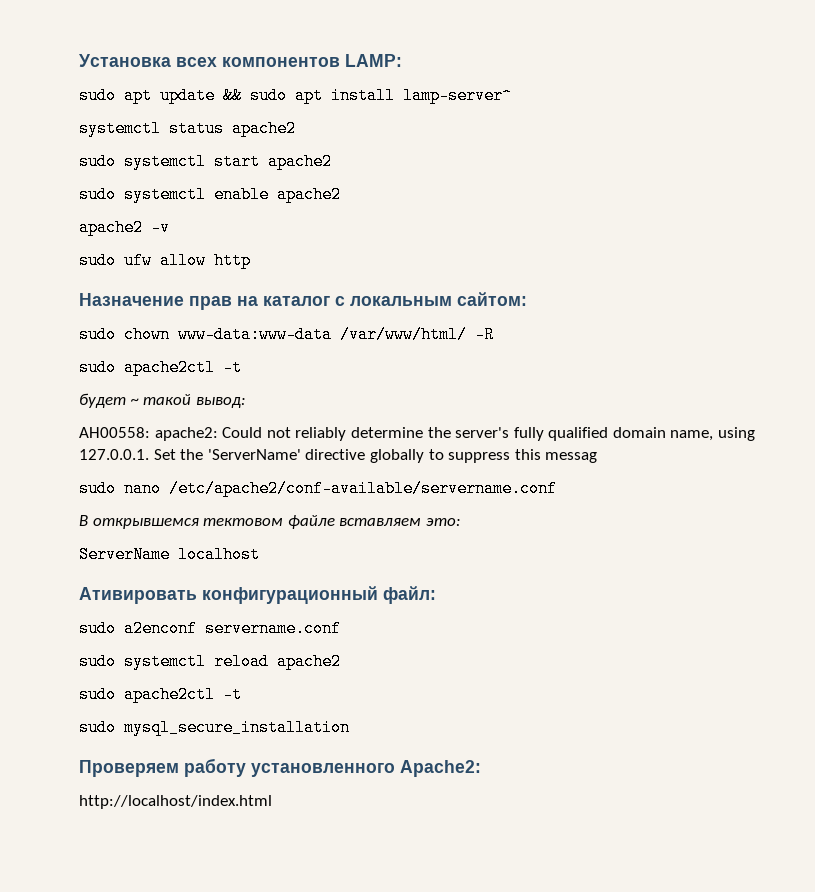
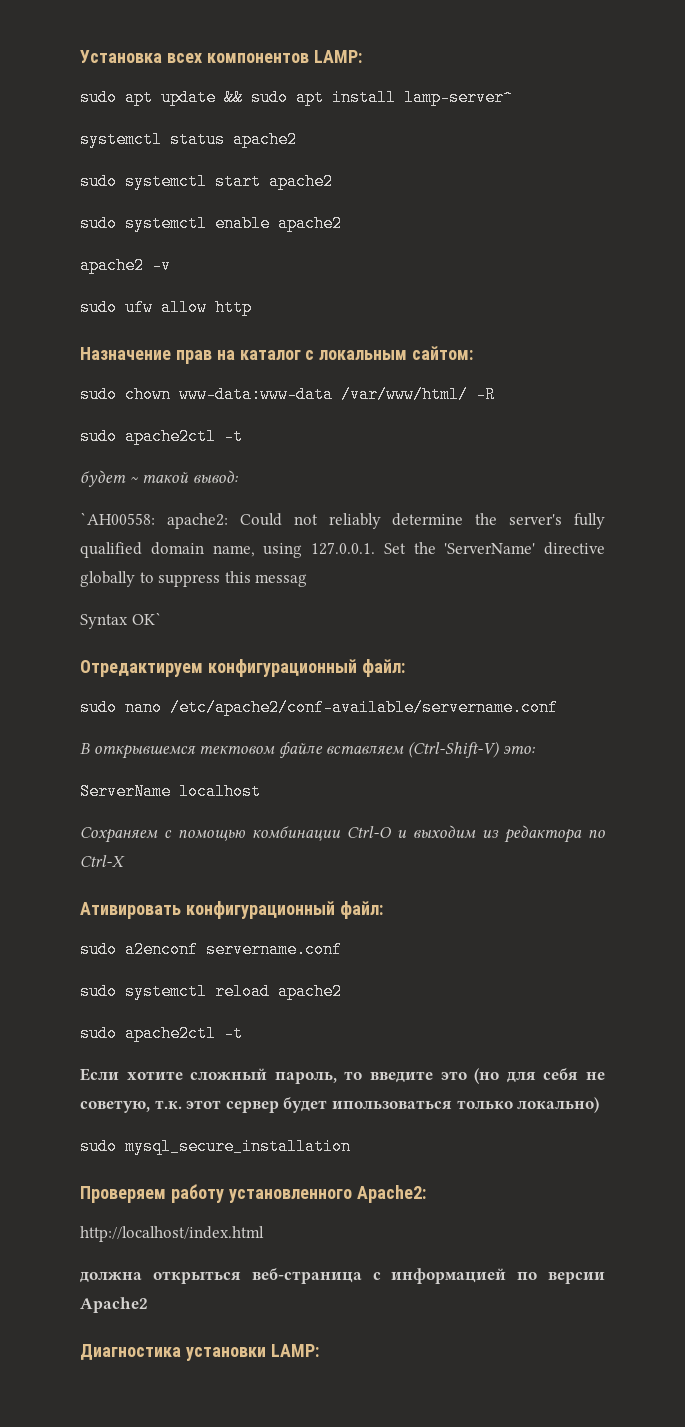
- AH00558: apache2: Could not reliably determine the server's fully qualified domain name, using 127.0.0.1. Set the 'ServerName' directive globally to suppress this messag
+ `AH00558: apache2: Could not reliably determine the server's fully qualified domain name, using 127.0.0.1. Set the 'ServerName' directive globally to suppress this messag
+ Syntax OK`
+ Отредактируем конфигурационный файл:
- В открывшемся тектовом файле вставляем это:
+ В открывшемся тектовом файле вставляем (Ctrl-Shift-V) это:
+ Сохраняем с помощью комбинации Ctrl-O и выходим из редактора по Ctrl-X
+ Если хотите сложный пароль, то введите это (но для себя не советую, т.к. этот сервер будет ипользоваться только локально)
+ должна открыться веб-страница с информацией по версии Apache2
+ Диагностика установки LAMP:

